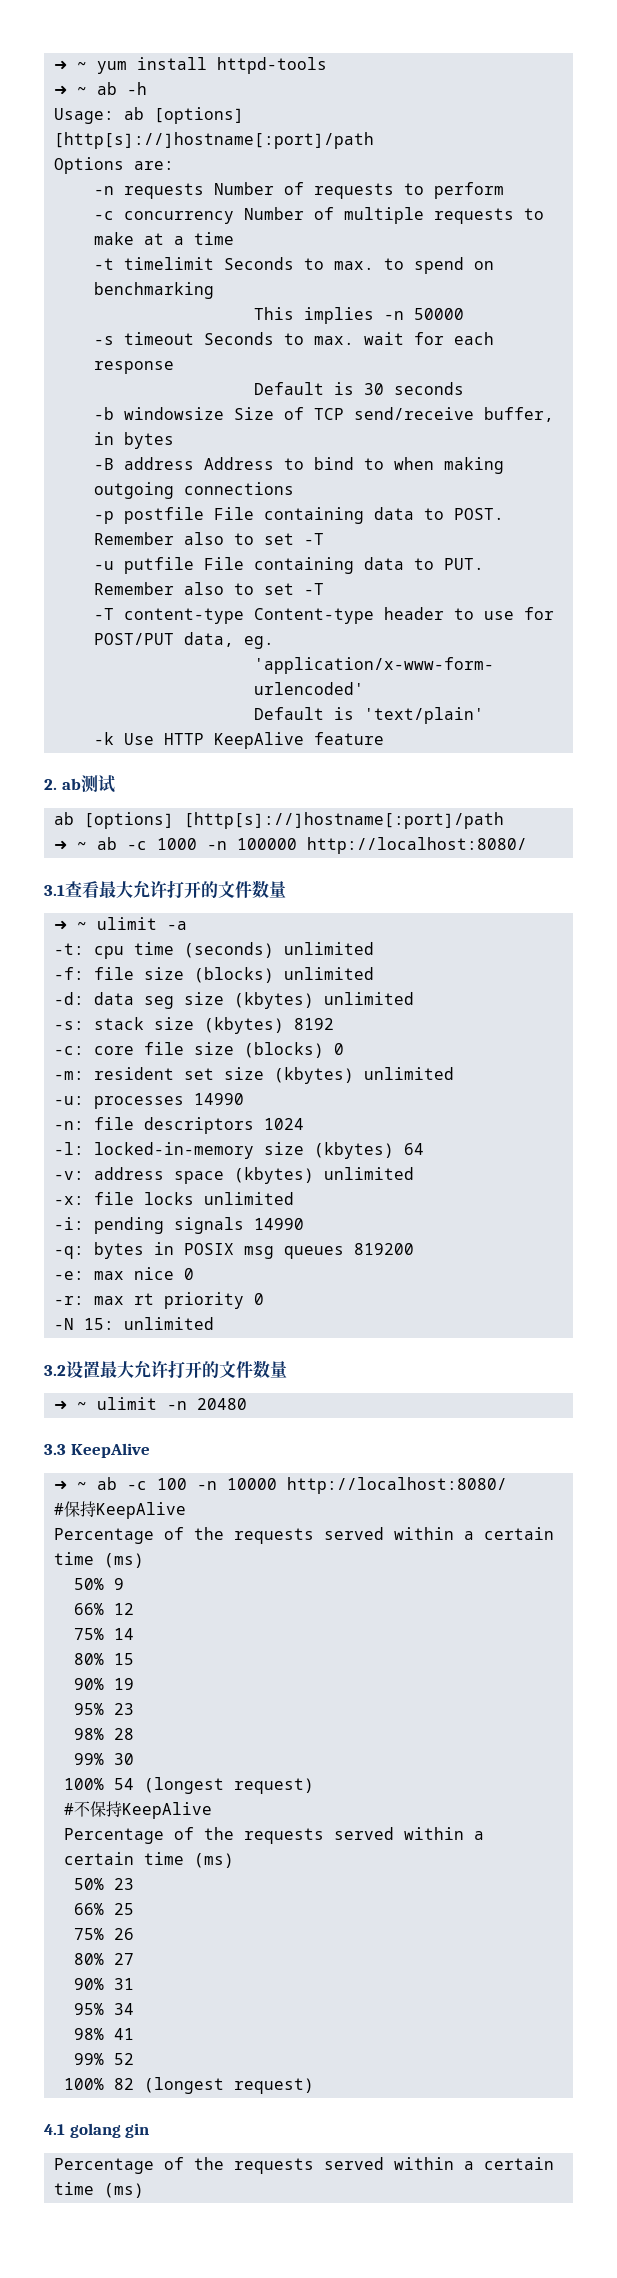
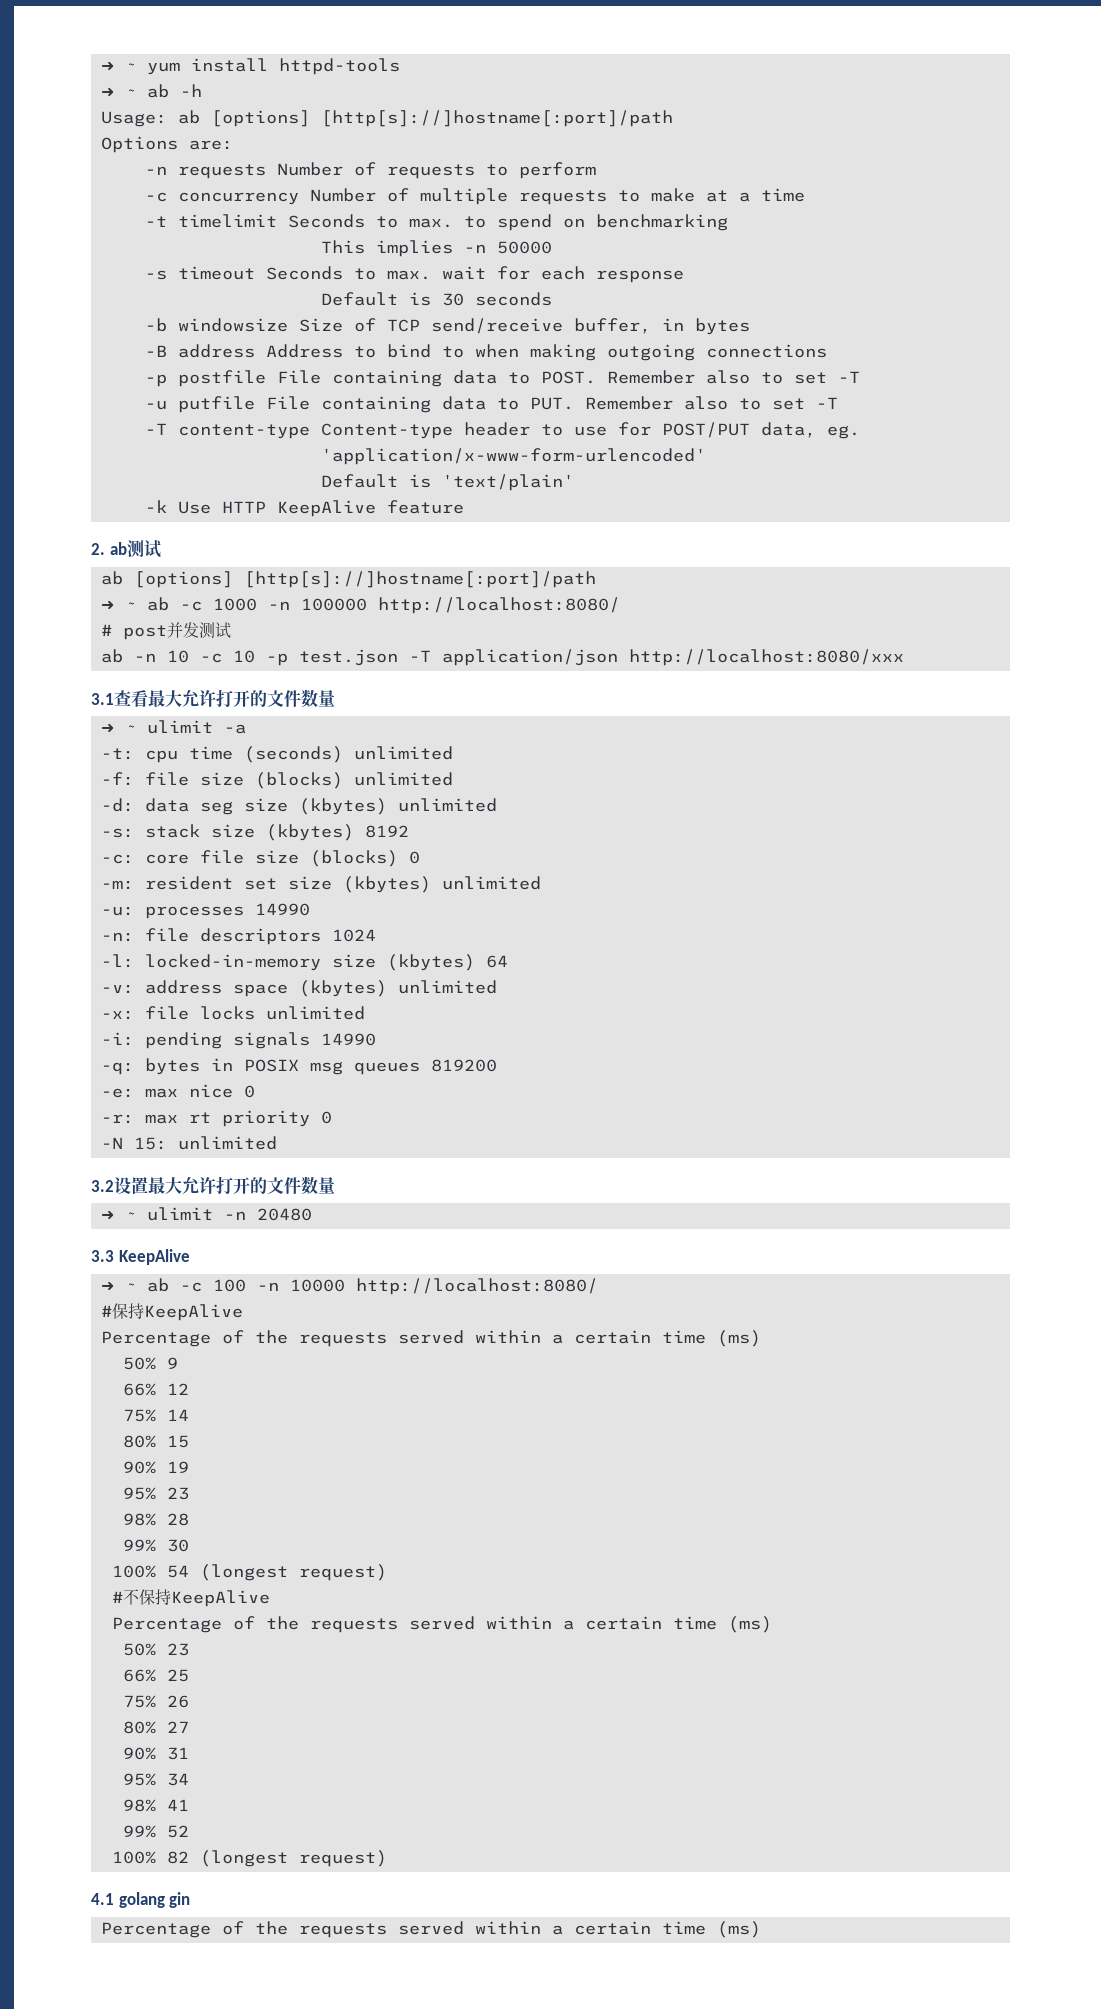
+ # post并发测试
+ ab -n 10 -c 10 -p test.json -T application/json http://localhost:8080/xxx

